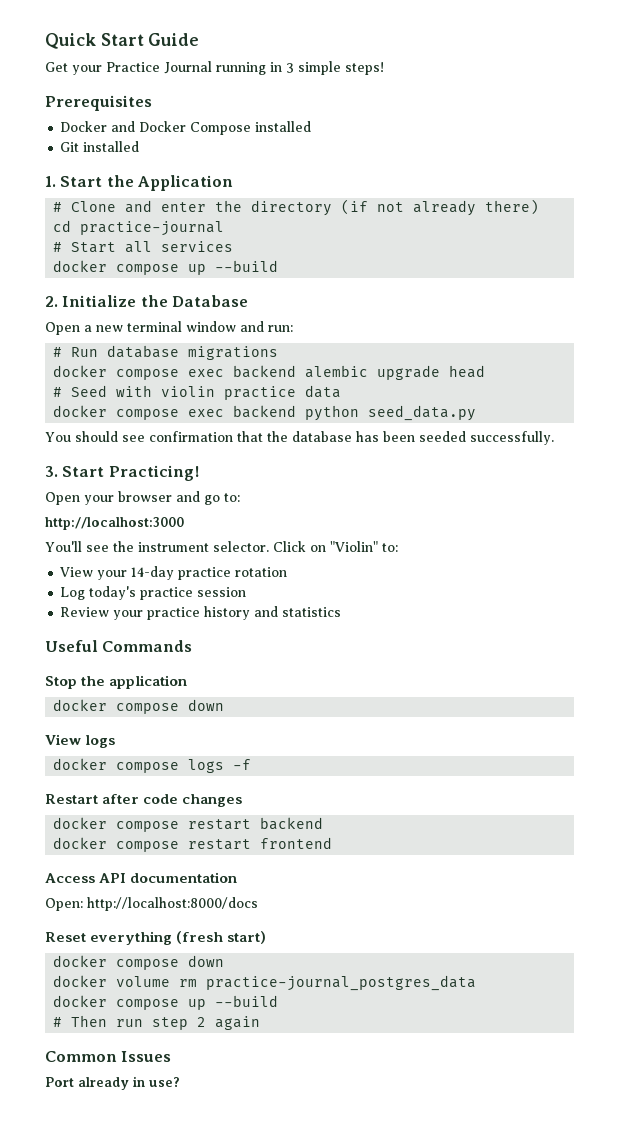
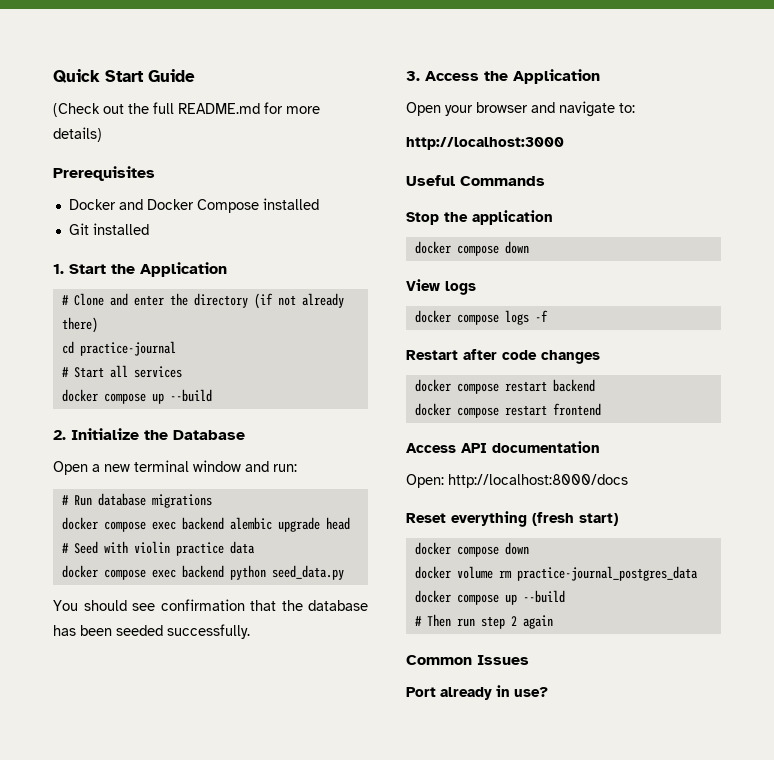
- Get your Practice Journal running in 3 simple steps!
+ (Check out the full README.md for more details)
- 3. Start Practicing!
+ 3. Access the Application
- Open your browser and go to:
+ Open your browser and navigate to:
- You'll see the instrument selector. Click on "Violin" to:
- View your 14-day practice rotation
- Log today's practice session
- Review your practice history and statistics

